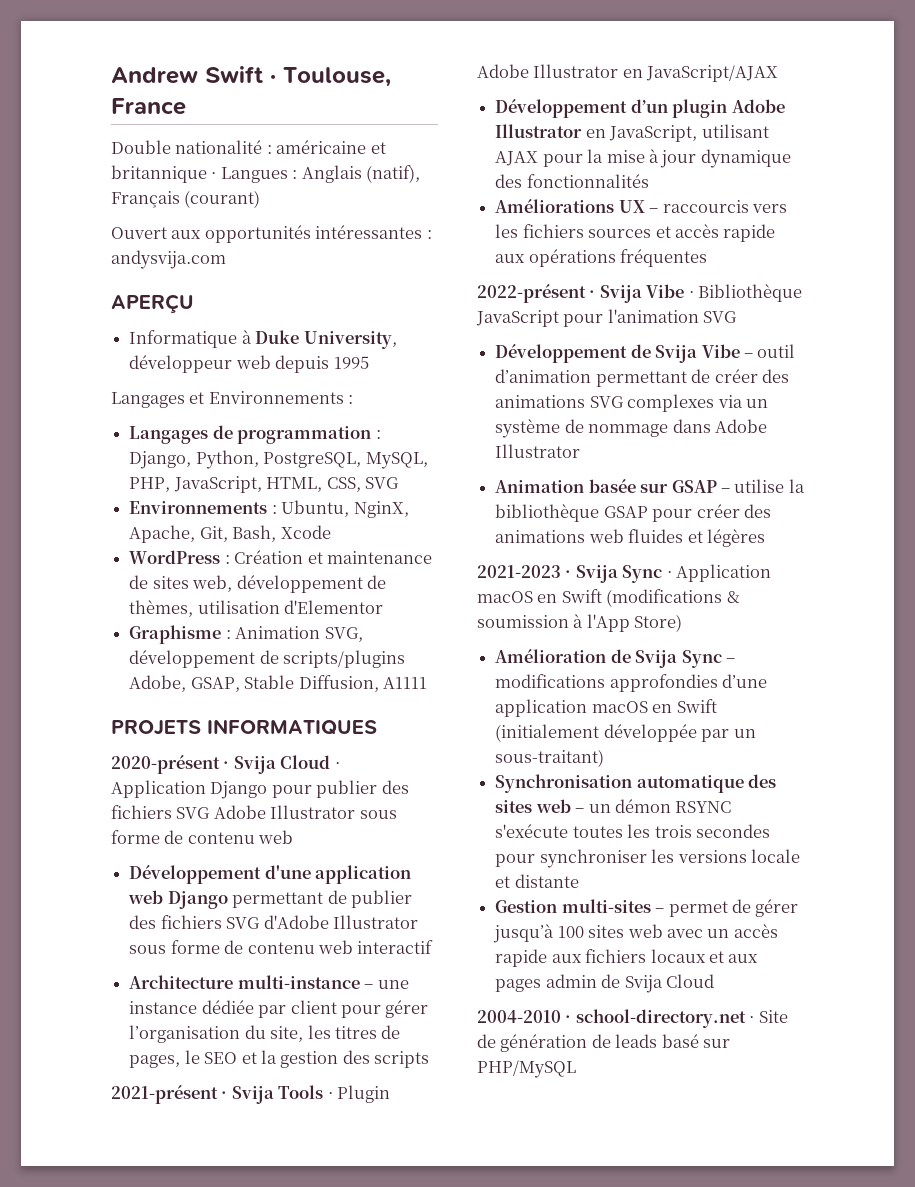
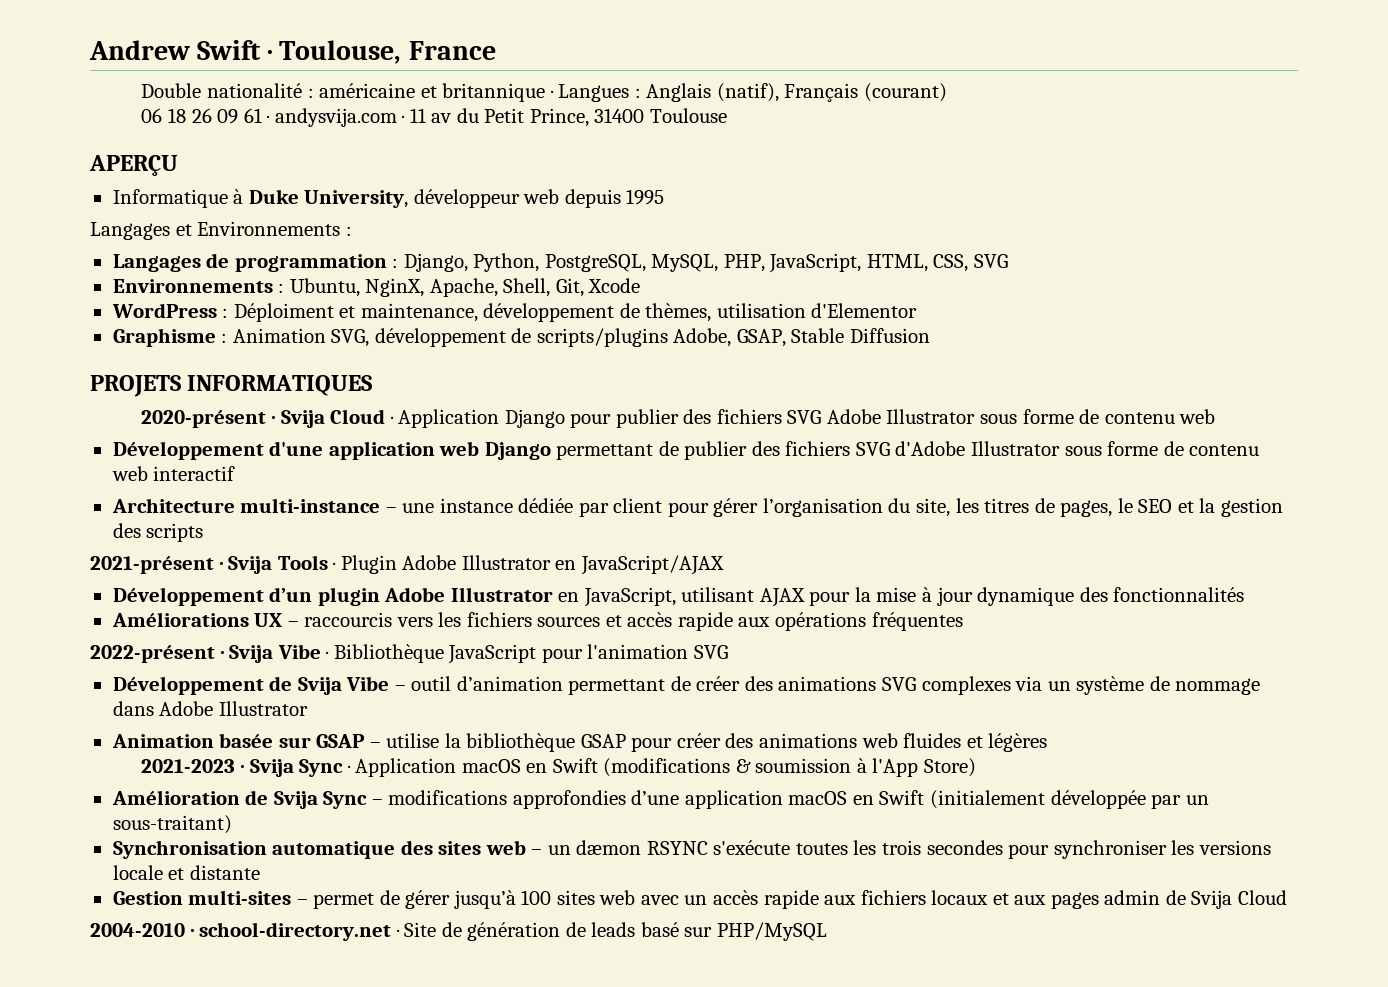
- Ouvert aux opportunités intéressantes : andysvija.com
+ 06 18 26 09 61 · andysvija.com · 11 av du Petit Prince, 31400 Toulouse
- Environnements : Ubuntu, NginX, Apache, Git, Bash, Xcode
+ Environnements : Ubuntu, NginX, Apache, Shell, Git, Xcode
- WordPress : Création et maintenance de sites web, développement de thèmes, utilisation d'Elementor
+ WordPress : Déploiment et maintenance, développement de thèmes, utilisation d'Elementor
- Graphisme : Animation SVG, développement de scripts/plugins Adobe, GSAP, Stable Diffusion, A1111
+ Graphisme : Animation SVG, développement de scripts/plugins Adobe, GSAP, Stable Diffusion
- Synchronisation automatique des sites web – un démon RSYNC s'exécute toutes les trois secondes pour synchroniser les versions locale et distante
+ Synchronisation automatique des sites web – un dæmon RSYNC s'exécute toutes les trois secondes pour synchroniser les versions locale et distante

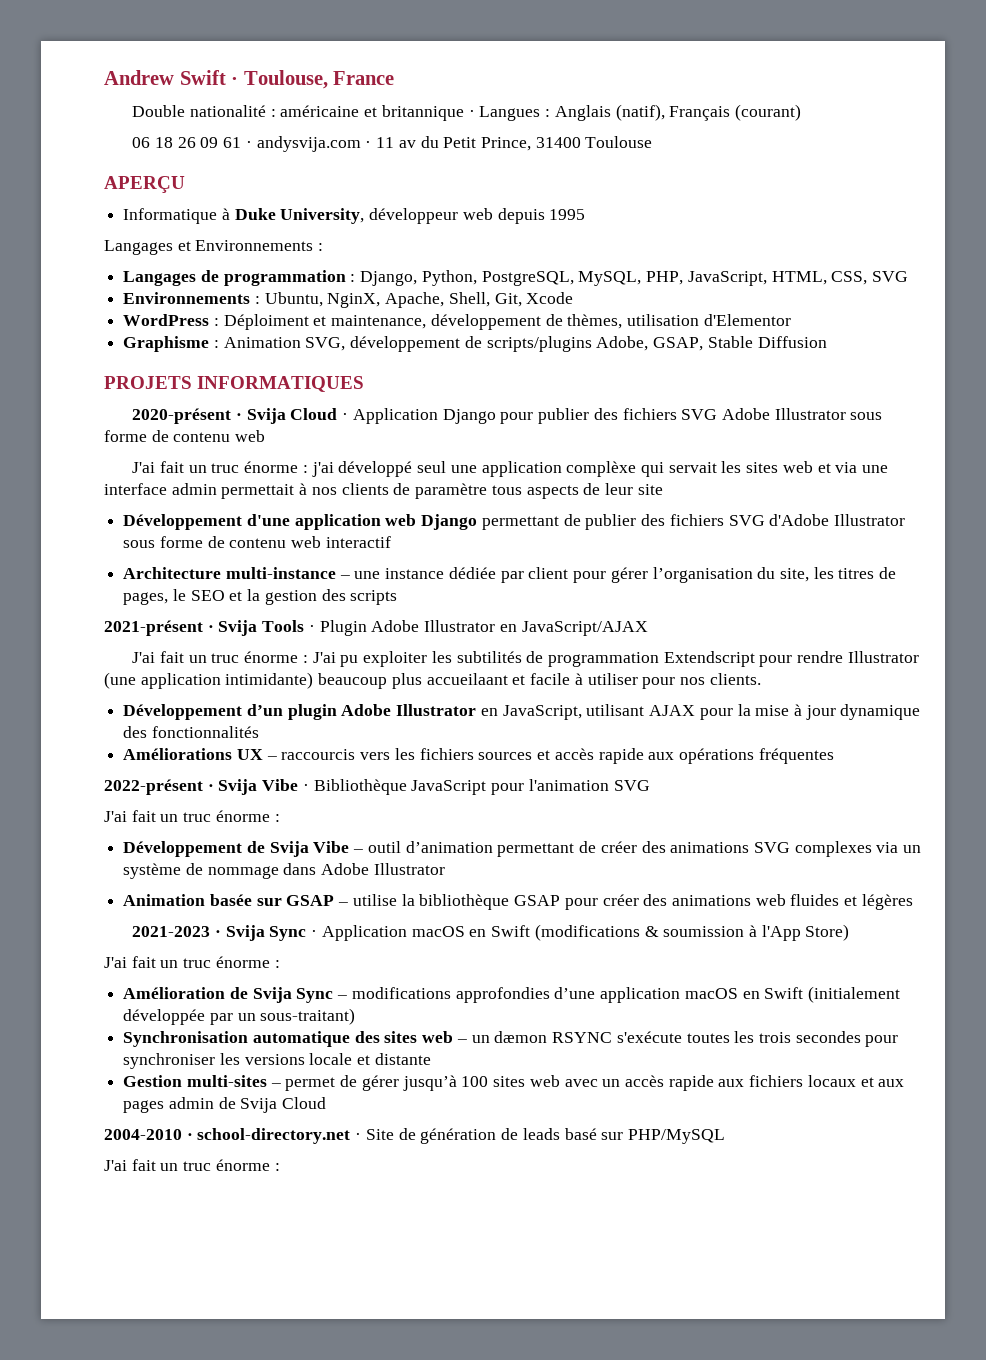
+ J'ai fait un truc énorme : j'ai développé seul une application complèxe qui servait les sites web et via une interface admin permettait à nos clients de paramètre tous aspects de leur site
+ J'ai fait un truc énorme : J'ai pu exploiter les subtilités de programmation Extendscript pour rendre Illustrator (une application intimidante) beaucoup plus accueilaant et facile à utiliser pour nos clients.
  2022-présent · Svija Vibe · Bibliothèque JavaScript pour l'animation SVG
+ J'ai fait un truc énorme :
  2021-2023 · Svija Sync · Application macOS en Swift (modifications & soumission à l'App Store)
+ J'ai fait un truc énorme :
  2004-2010 · school-directory.net · Site de génération de leads basé sur PHP/MySQL
+ J'ai fait un truc énorme :

